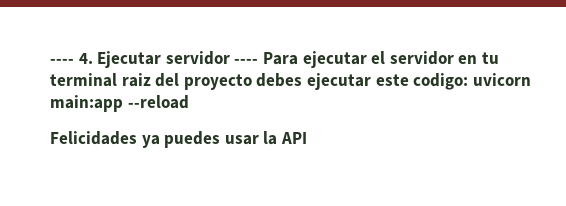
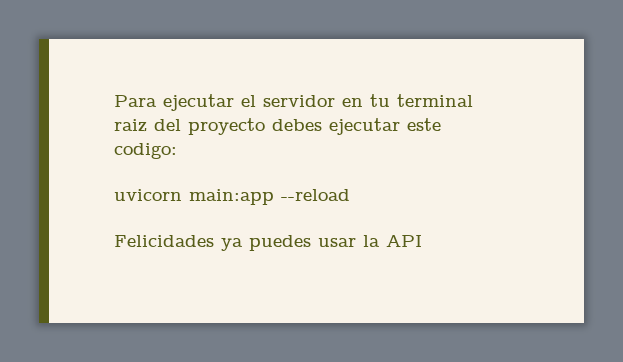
- ---- 4. Ejecutar servidor ---- Para ejecutar el servidor en tu terminal raiz del proyecto debes ejecutar este codigo: uvicorn main:app --reload
+ Para ejecutar el servidor en tu terminal raiz del proyecto debes ejecutar este codigo:
+ uvicorn main:app --reload

